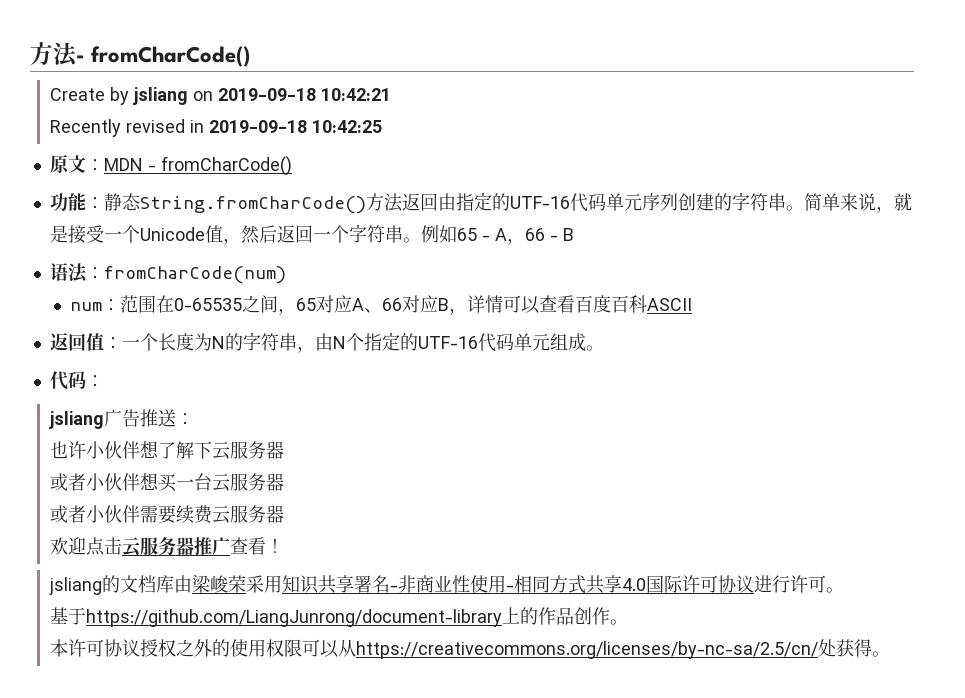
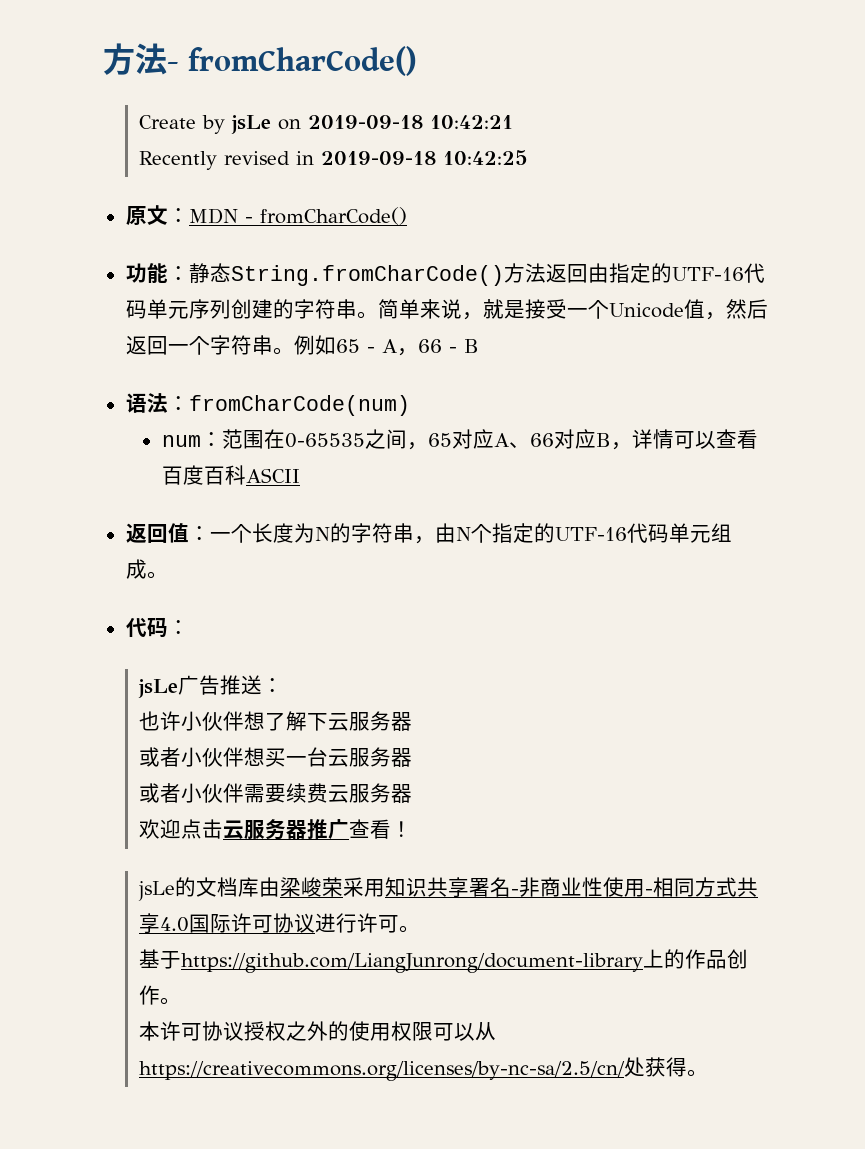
- Create by jsliang on 2019-09-18 10:42:21
+ Create by jsLe on 2019-09-18 10:42:21
- jsliang广告推送：
+ jsLe广告推送：
- jsliang的文档库由梁峻荣采用知识共享署名-非商业性使用-相同方式共享4.0国际许可协议进行许可。
+ jsLe的文档库由梁峻荣采用知识共享署名-非商业性使用-相同方式共享4.0国际许可协议进行许可。

